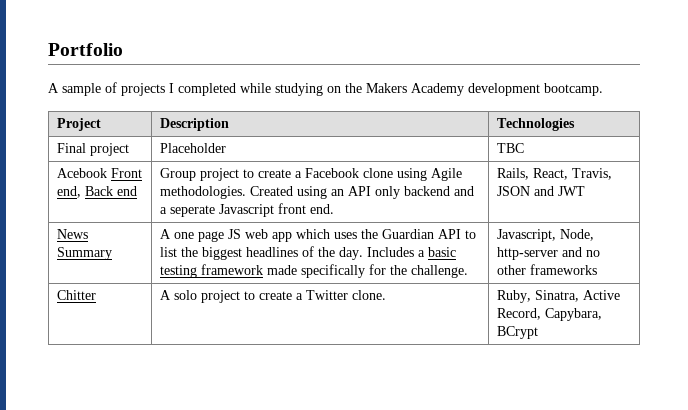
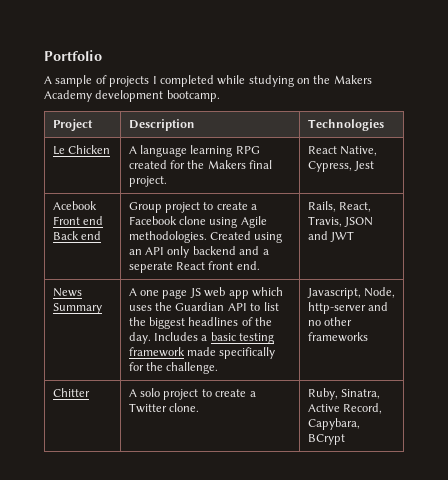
- Final project | Placeholder | TBC
+ Le Chicken | A language learning RPG created for the Makers final project. | React Native, Cypress, Jest
- Acebook Front end, Back end | Group project to create a Facebook clone using Agile methodologies. Created using an API only backend and a seperate Javascript front end. | Rails, React, Travis, JSON and JWT
+ Acebook Front end Back end | Group project to create a Facebook clone using Agile methodologies. Created using an API only backend and a seperate React front end. | Rails, React, Travis, JSON and JWT

